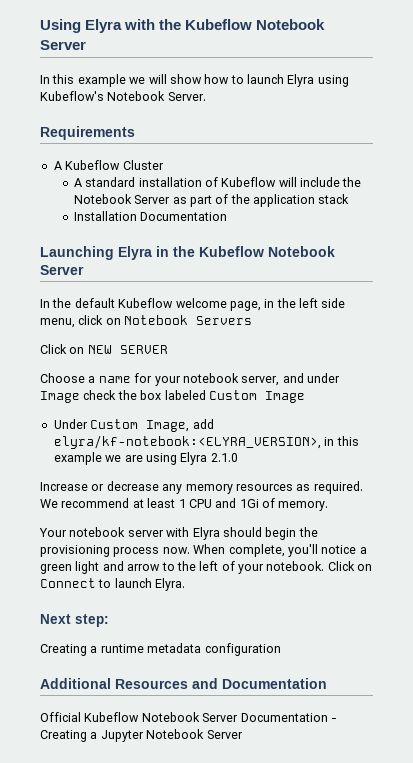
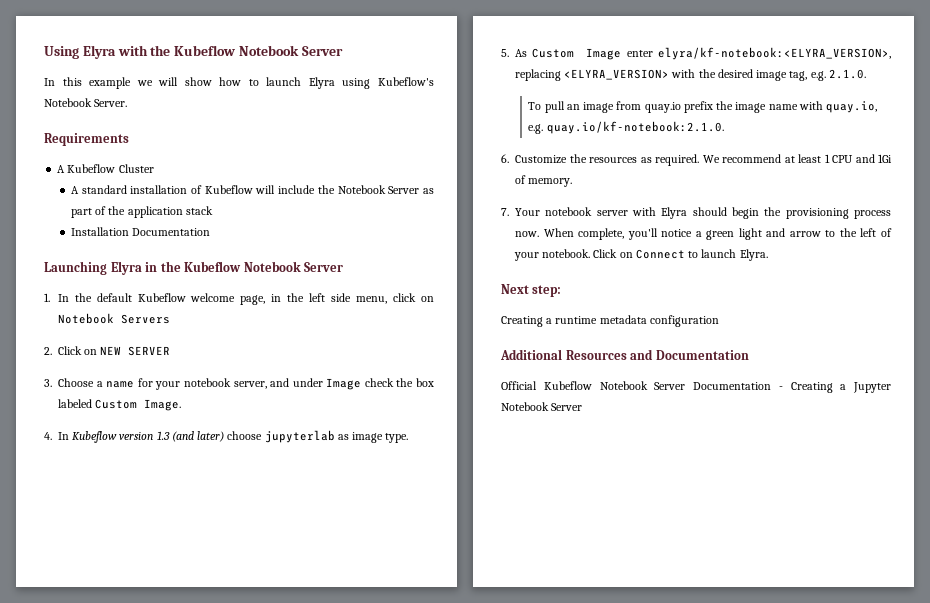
- In the default Kubeflow welcome page, in the left side menu, click on Notebook Servers
+ 1. In the default Kubeflow welcome page, in the left side menu, click on Notebook Servers
- Click on NEW SERVER
+ 2. Click on NEW SERVER
- Choose a name for your notebook server, and under Image check the box labeled Custom Image
- Under Custom Image, add elyra/kf-notebook:<ELYRA_VERSION>, in this example we are using Elyra 2.1.0
- Increase or decrease any memory resources as required.
+ 3. Choose a name for your notebook server, and under Image check the box labeled Custom Image.
+ 4. In Kubeflow version 1.3 (and later) choose jupyterlab as image type.
+ 5. As Custom Image enter elyra/kf-notebook:<ELYRA_VERSION>, replacing <ELYRA_VERSION> with the desired image tag, e.g. 2.1.0.
+ To pull an image from quay.io prefix the image name with quay.io, e.g. quay.io/kf-notebook:2.1.0.
+ 6. Customize the resources as required.
- Your notebook server with Elyra should begin the provisioning process now.
+ 7. Your notebook server with Elyra should begin the provisioning process now.

